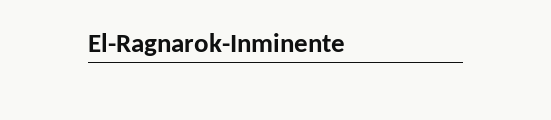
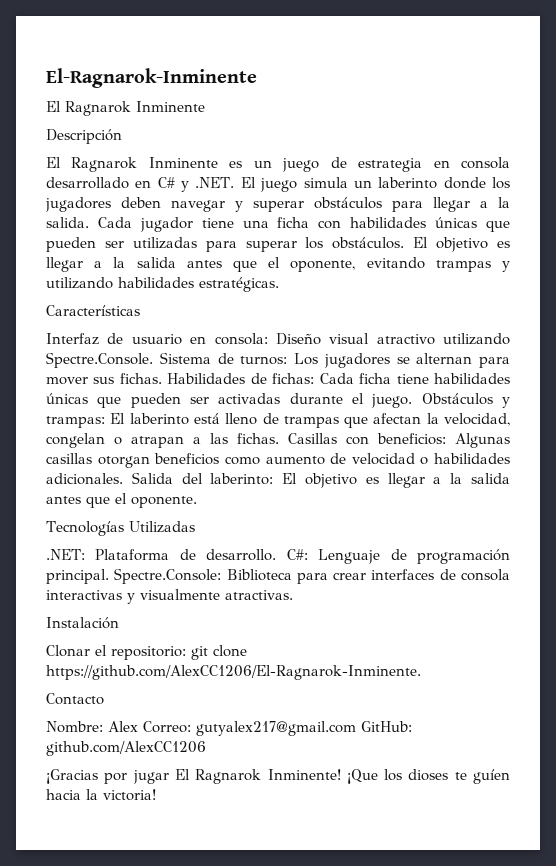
  El-Ragnarok-Inminente
+ El Ragnarok Inminente
+ Descripción
+ El Ragnarok Inminente es un juego de estrategia en consola desarrollado en C# y .NET. El juego simula un laberinto donde los jugadores deben navegar y superar obstáculos para llegar a la salida. Cada jugador tiene una ficha con habilidades únicas que pueden ser utilizadas para superar los obstáculos. El objetivo es llegar a la salida antes que el oponente, evitando trampas y utilizando habilidades estratégicas.
+ Características
+ Interfaz de usuario en consola: Diseño visual atractivo utilizando Spectre.Console. Sistema de turnos: Los jugadores se alternan para mover sus fichas. Habilidades de fichas: Cada ficha tiene habilidades únicas que pueden ser activadas durante el juego. Obstáculos y trampas: El laberinto está lleno de trampas que afectan la velocidad, congelan o atrapan a las fichas. Casillas con beneficios: Algunas casillas otorgan beneficios como aumento de velocidad o habilidades adicionales. Salida del laberinto: El objetivo es llegar a la salida antes que el oponente.
+ Tecnologías Utilizadas
+ .NET: Plataforma de desarrollo. C#: Lenguaje de programación principal. Spectre.Console: Biblioteca para crear interfaces de consola interactivas y visualmente atractivas.
+ Instalación
+ Clonar el repositorio: git clone https://github.com/AlexCC1206/El-Ragnarok-Inminente.
+ Contacto
+ Nombre: Alex Correo: gutyalex217@gmail.com GitHub: github.com/AlexCC1206
+ ¡Gracias por jugar El Ragnarok Inminente! ¡Que los dioses te guíen hacia la victoria!

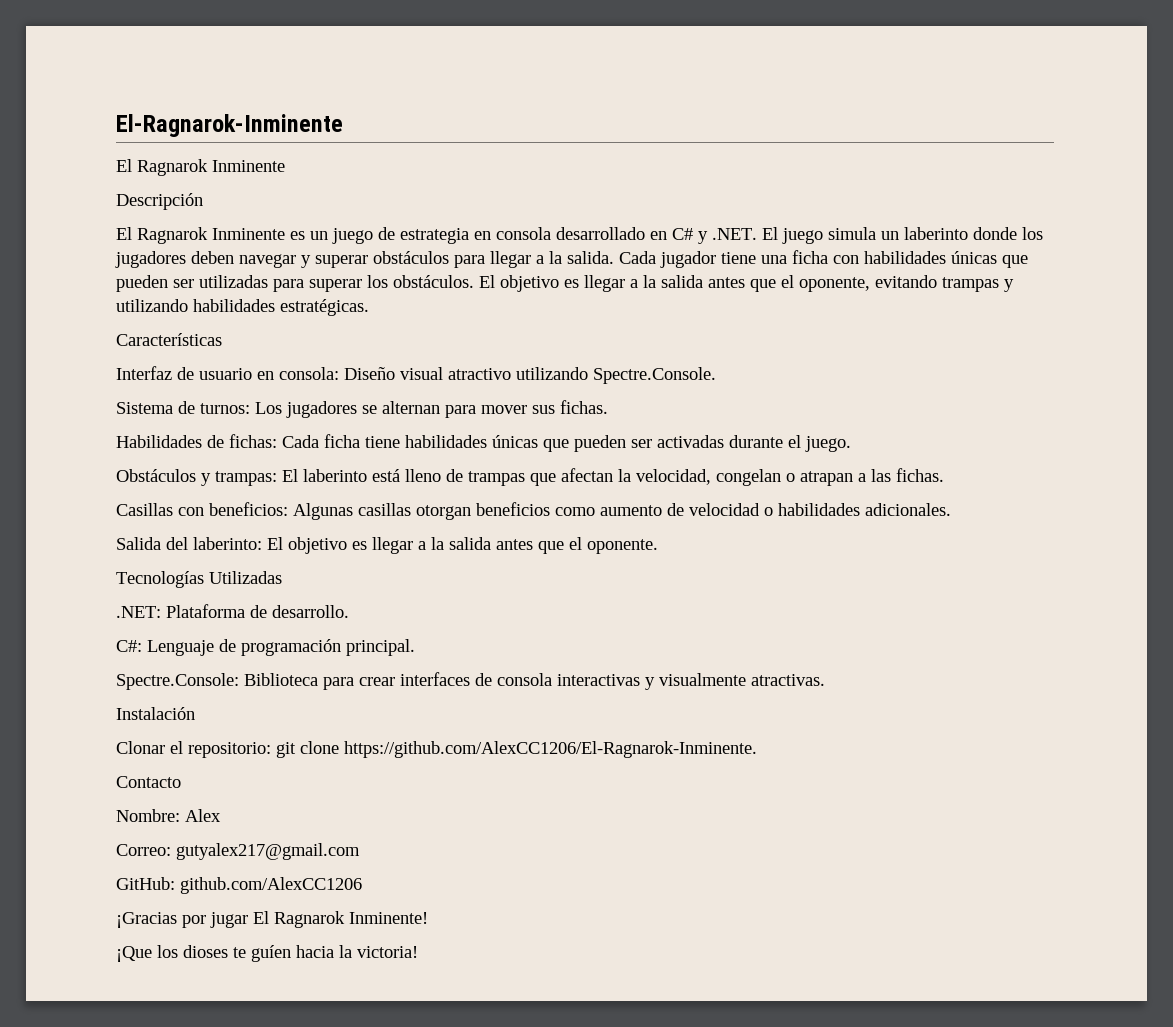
- Diseño visual atractivo utilizando Spectre.Console. Sistema de turnos:
+ Diseño visual atractivo utilizando Spectre.Console.
+ Sistema de turnos:
- Los jugadores se alternan para mover sus fichas. Habilidades de fichas:
+ Los jugadores se alternan para mover sus fichas.
+ Habilidades de fichas:
- Cada ficha tiene habilidades únicas que pueden ser activadas durante el juego. Obstáculos y trampas:
+ Cada ficha tiene habilidades únicas que pueden ser activadas durante el juego.
+ Obstáculos y trampas:
- El laberinto está lleno de trampas que afectan la velocidad, congelan o atrapan a las fichas. Casillas con beneficios:
+ El laberinto está lleno de trampas que afectan la velocidad, congelan o atrapan a las fichas.
+ Casillas con beneficios:
- Algunas casillas otorgan beneficios como aumento de velocidad o habilidades adicionales. Salida del laberinto:
+ Algunas casillas otorgan beneficios como aumento de velocidad o habilidades adicionales.
+ Salida del laberinto:
- .NET: Plataforma de desarrollo. C#: Lenguaje de programación principal. Spectre.Console: Biblioteca para crear interfaces de consola interactivas y visualmente atractivas.
+ .NET: Plataforma de desarrollo.
+ C#: Lenguaje de programación principal.
+ Spectre.Console: Biblioteca para crear interfaces de consola interactivas y visualmente atractivas.
- Nombre: Alex Correo: gutyalex217@gmail.com GitHub: github.com/AlexCC1206
+ Nombre: Alex
+ Correo: gutyalex217@gmail.com
+ GitHub: github.com/AlexCC1206
- ¡Gracias por jugar El Ragnarok Inminente! ¡Que los dioses te guíen hacia la victoria!
+ ¡Gracias por jugar El Ragnarok Inminente!
+ ¡Que los dioses te guíen hacia la victoria!

